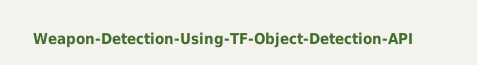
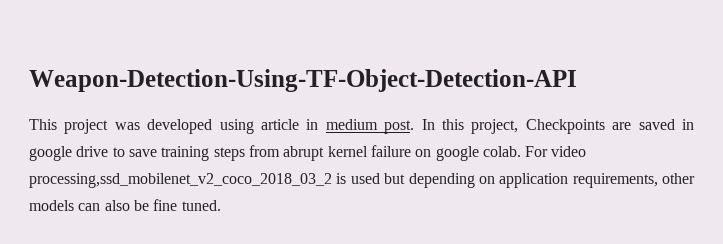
+ This project was developed using article in medium post. In this project, Checkpoints are saved in google drive to save training steps from abrupt kernel failure on google colab. For video processing,ssd_mobilenet_v2_coco_2018_03_2 is used but depending on application requirements, other models can also be fine tuned.

